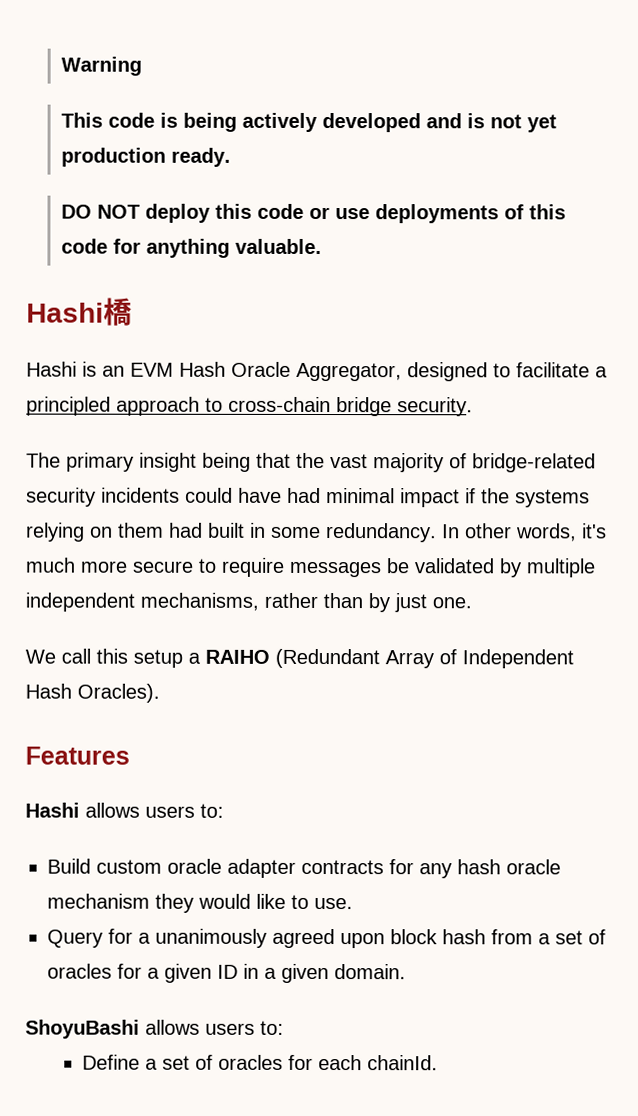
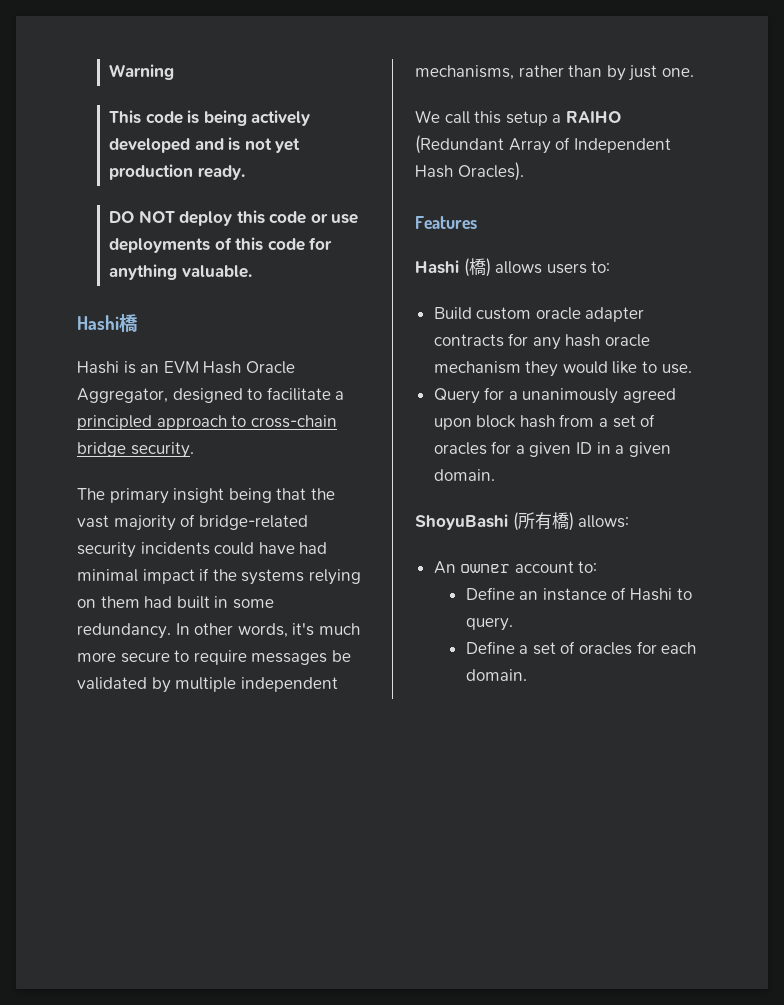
- Hashi allows users to:
+ Hashi (橋) allows users to:
- ShoyuBashi allows users to:
+ ShoyuBashi (所有橋) allows:
+ An owner account to:
+ Define an instance of Hashi to query.
- Define a set of oracles for each chainId.
+ Define a set of oracles for each domain.

